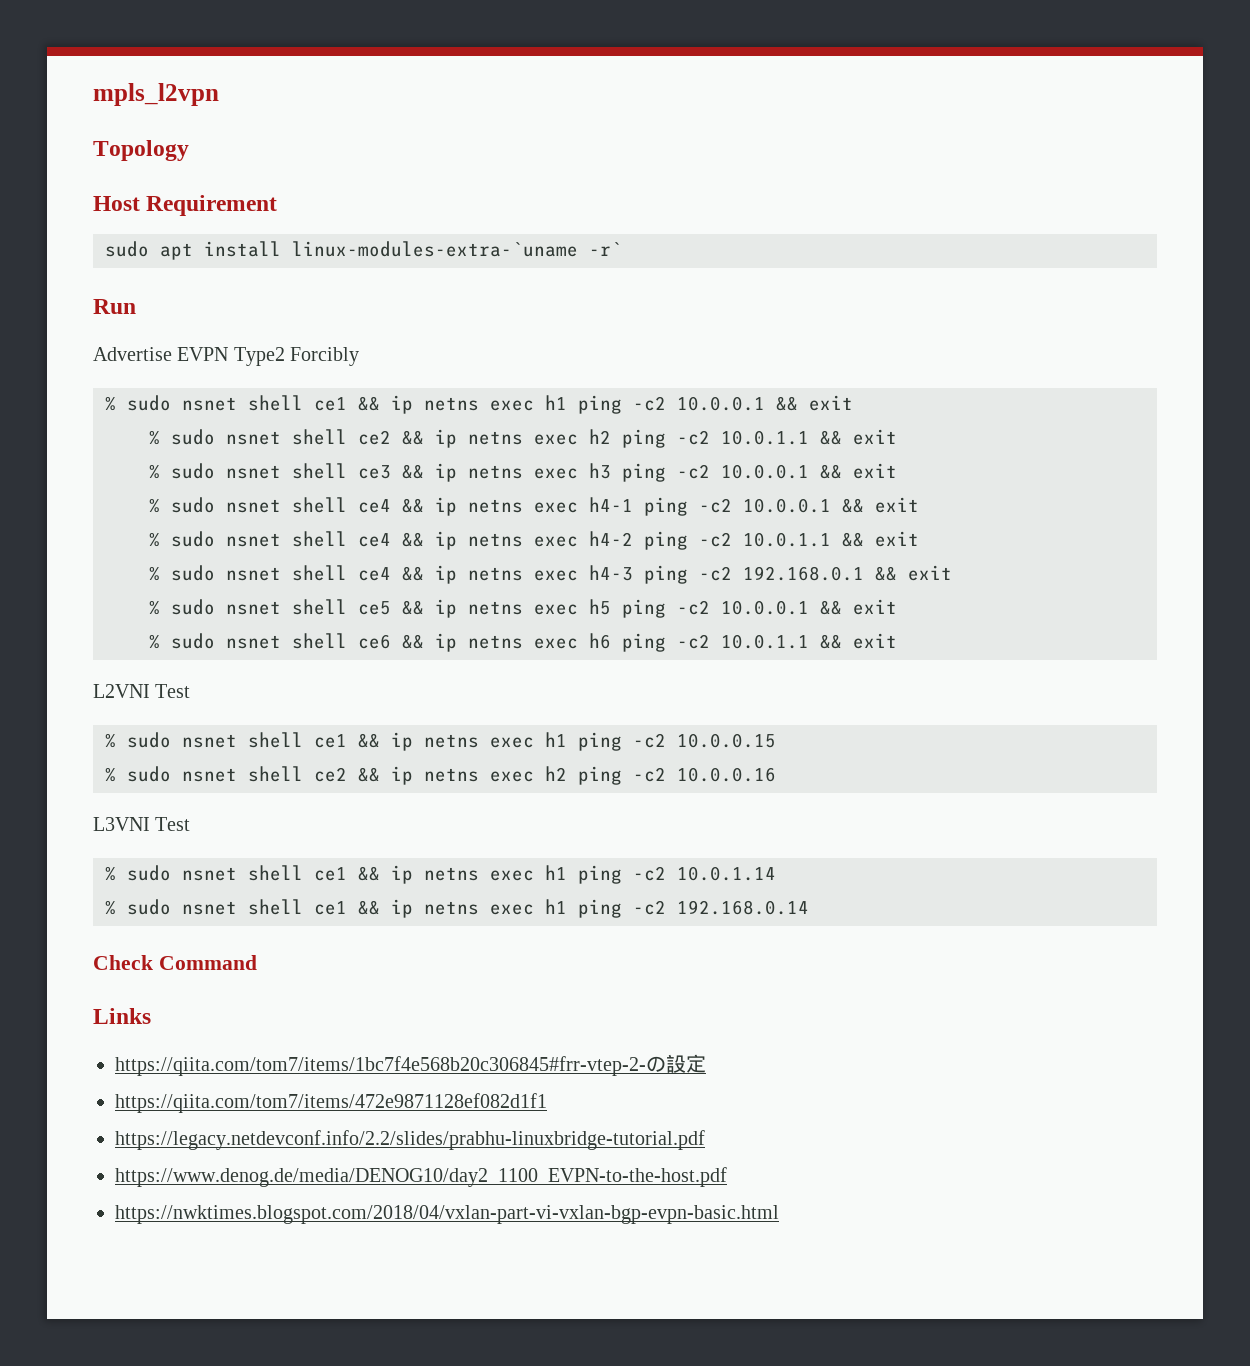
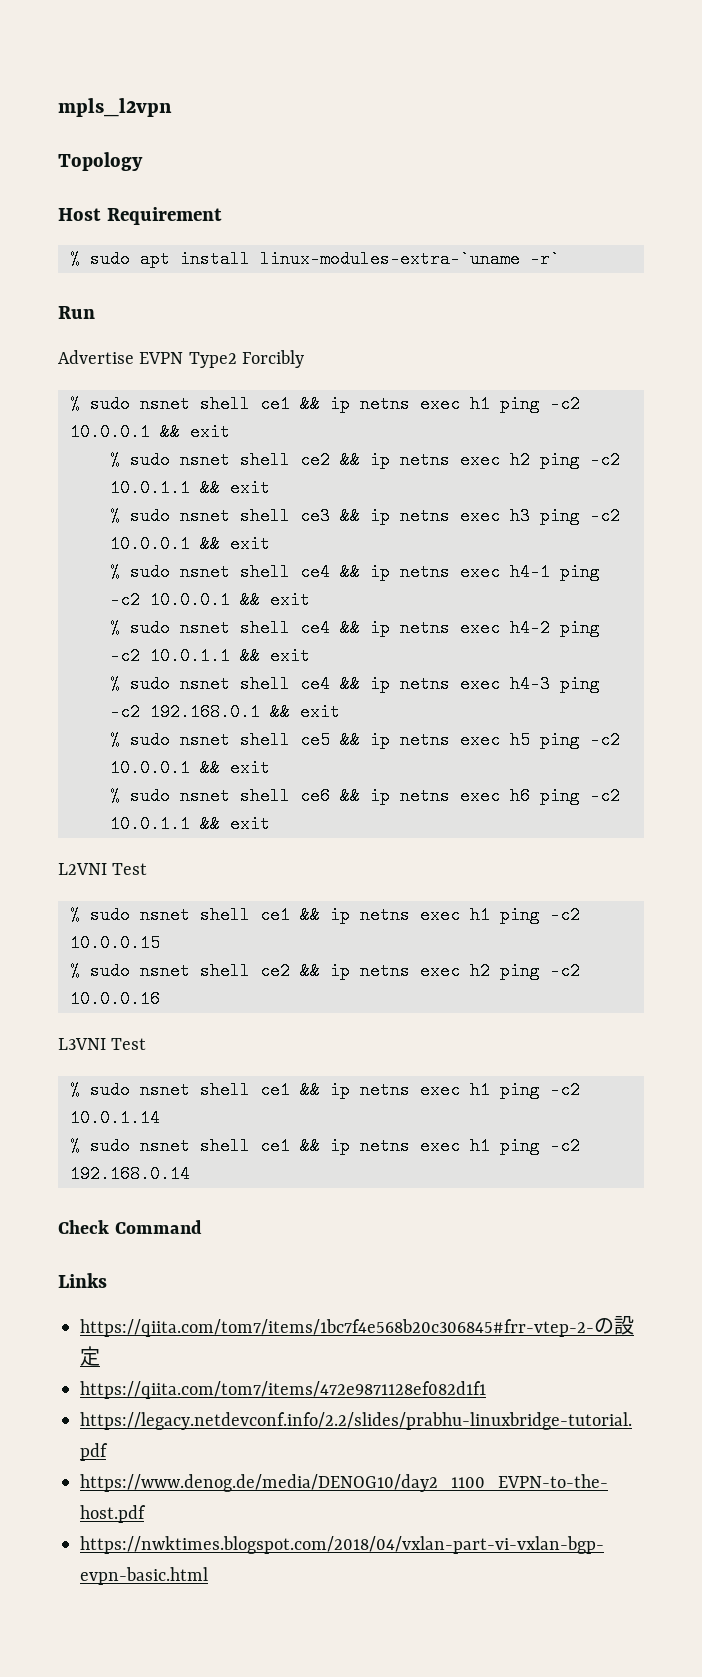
- sudo apt install linux-modules-extra-`uname -r`
+ % sudo apt install linux-modules-extra-`uname -r`

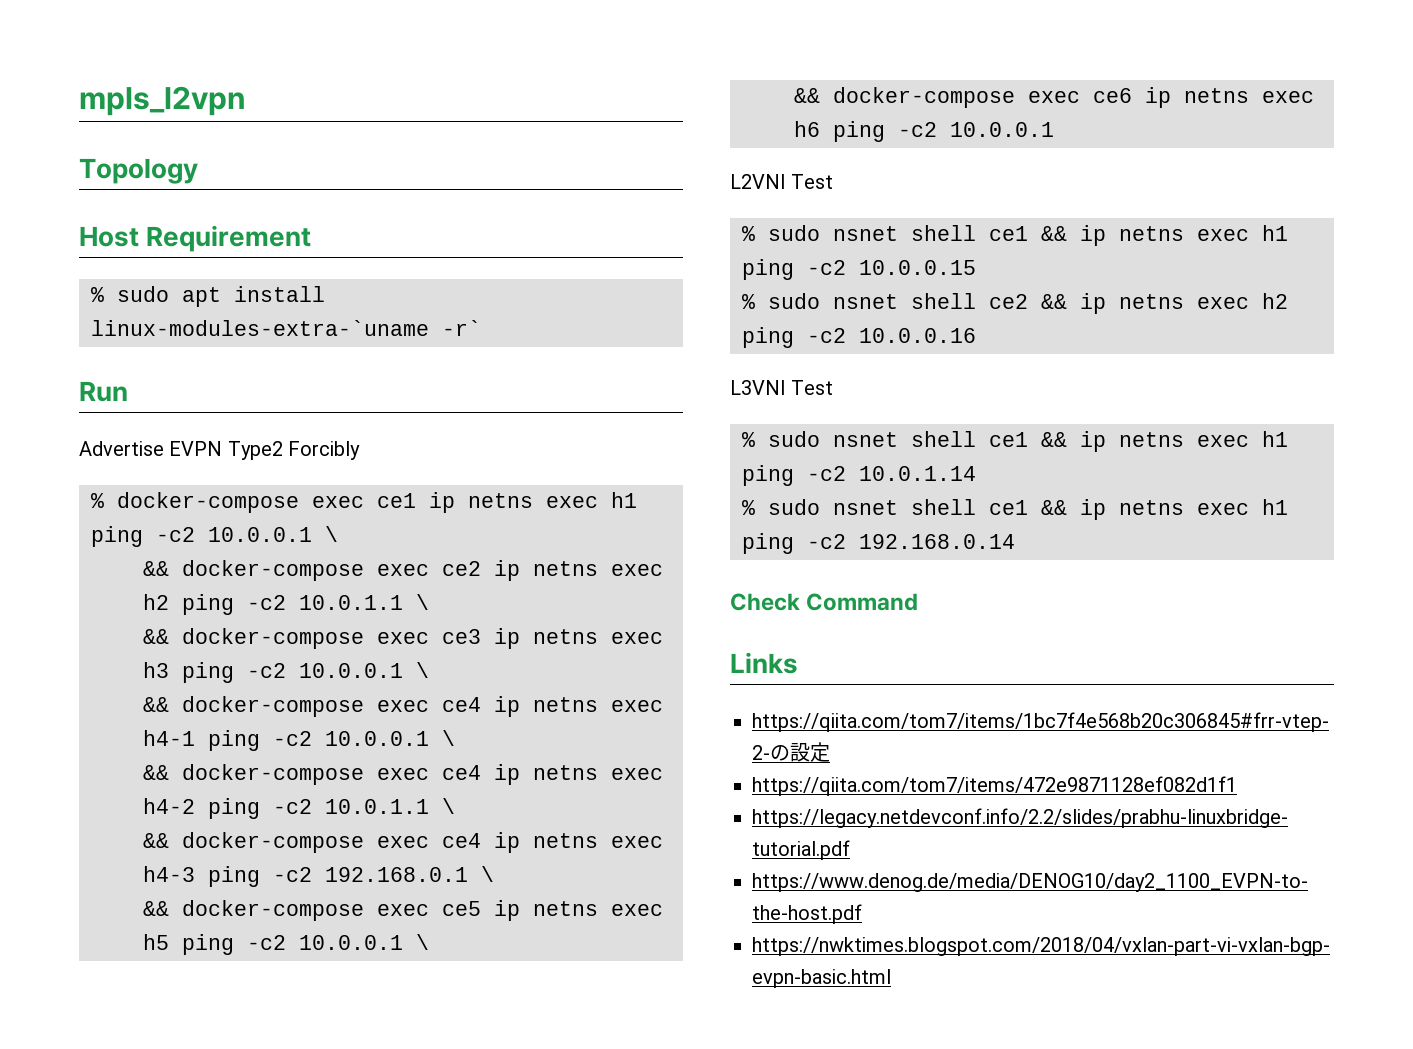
- % sudo nsnet shell ce1 && ip netns exec h1 ping -c2 10.0.0.1 && exit
- % sudo nsnet shell ce2 && ip netns exec h2 ping -c2 10.0.1.1 && exit
- % sudo nsnet shell ce3 && ip netns exec h3 ping -c2 10.0.0.1 && exit
- % sudo nsnet shell ce4 && ip netns exec h4-1 ping -c2 10.0.0.1 && exit
- % sudo nsnet shell ce4 && ip netns exec h4-2 ping -c2 10.0.1.1 && exit
- % sudo nsnet shell ce4 && ip netns exec h4-3 ping -c2 192.168.0.1 && exit
- % sudo nsnet shell ce5 && ip netns exec h5 ping -c2 10.0.0.1 && exit
- % sudo nsnet shell ce6 && ip netns exec h6 ping -c2 10.0.1.1 && exit
+ % docker-compose exec ce1 ip netns exec h1 ping -c2 10.0.0.1 \
+ && docker-compose exec ce2 ip netns exec h2 ping -c2 10.0.1.1 \
+ && docker-compose exec ce3 ip netns exec h3 ping -c2 10.0.0.1 \
+ && docker-compose exec ce4 ip netns exec h4-1 ping -c2 10.0.0.1 \
+ && docker-compose exec ce4 ip netns exec h4-2 ping -c2 10.0.1.1 \
+ && docker-compose exec ce4 ip netns exec h4-3 ping -c2 192.168.0.1 \
+ && docker-compose exec ce5 ip netns exec h5 ping -c2 10.0.0.1 \
+ && docker-compose exec ce6 ip netns exec h6 ping -c2 10.0.0.1

